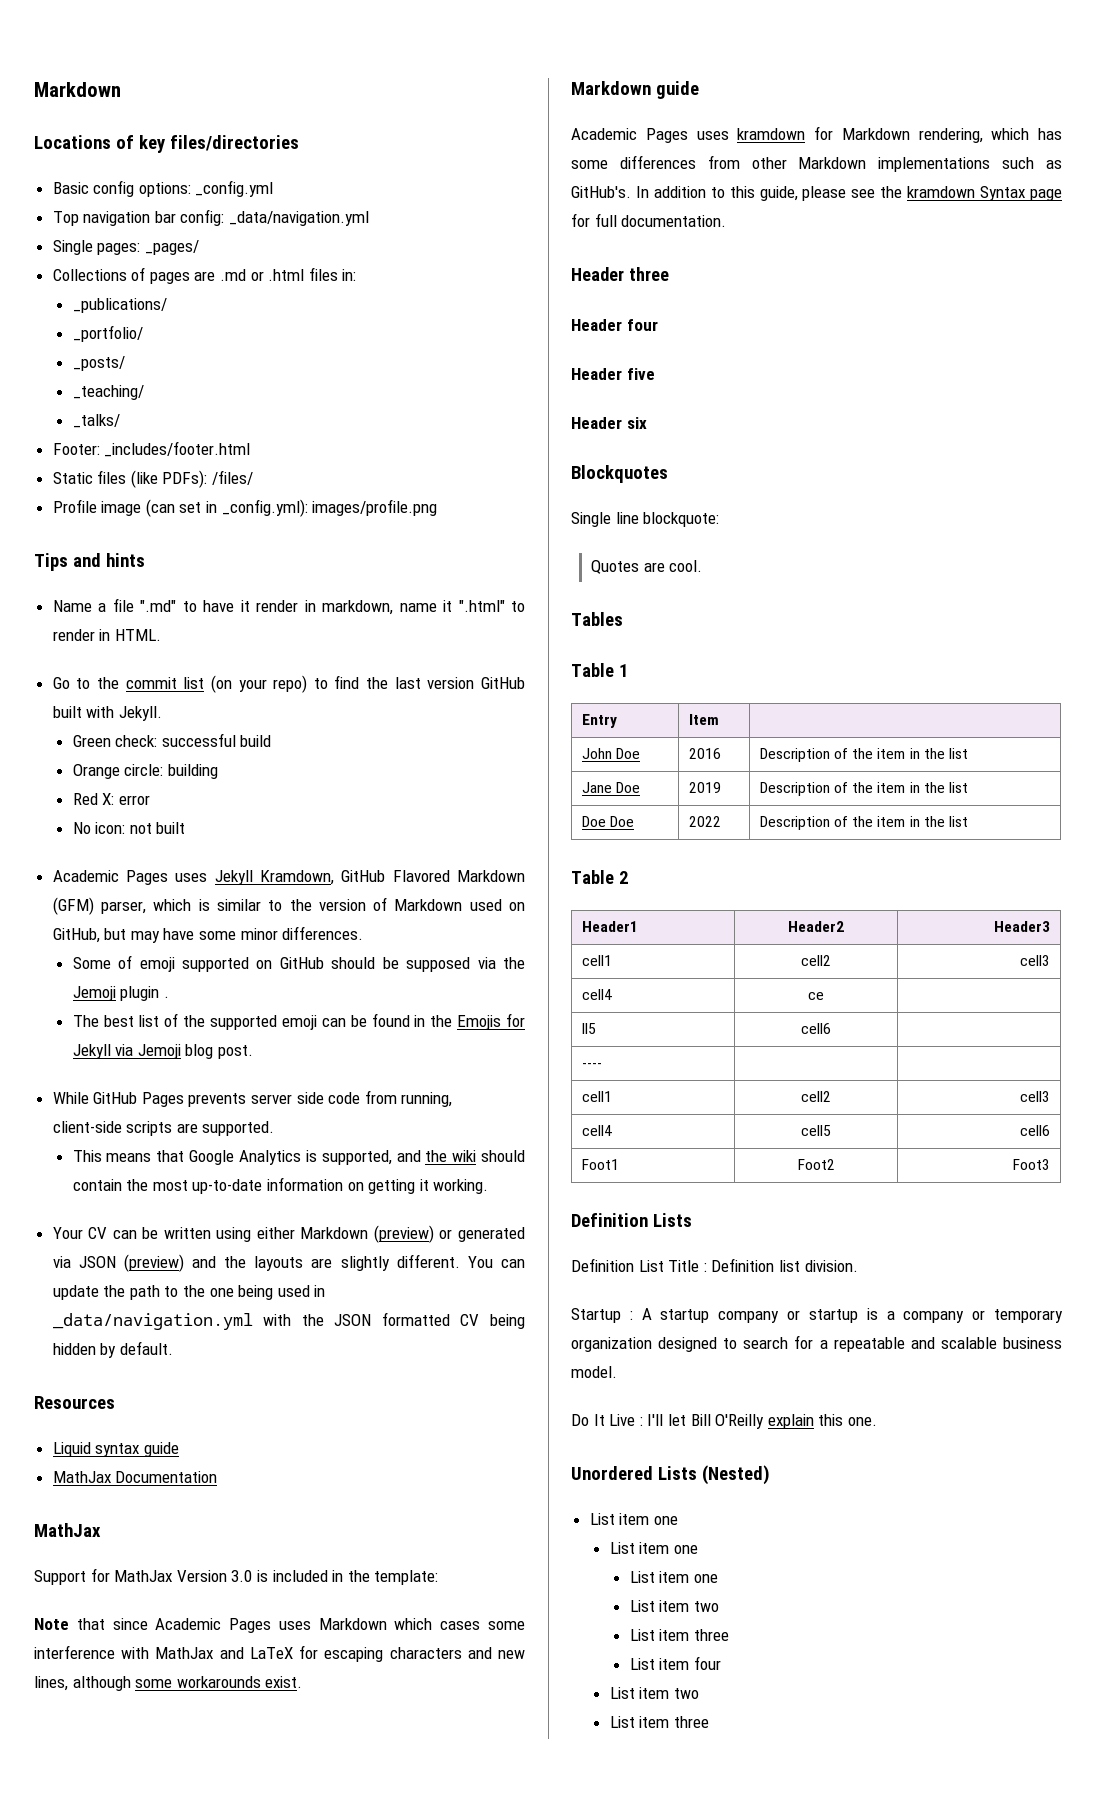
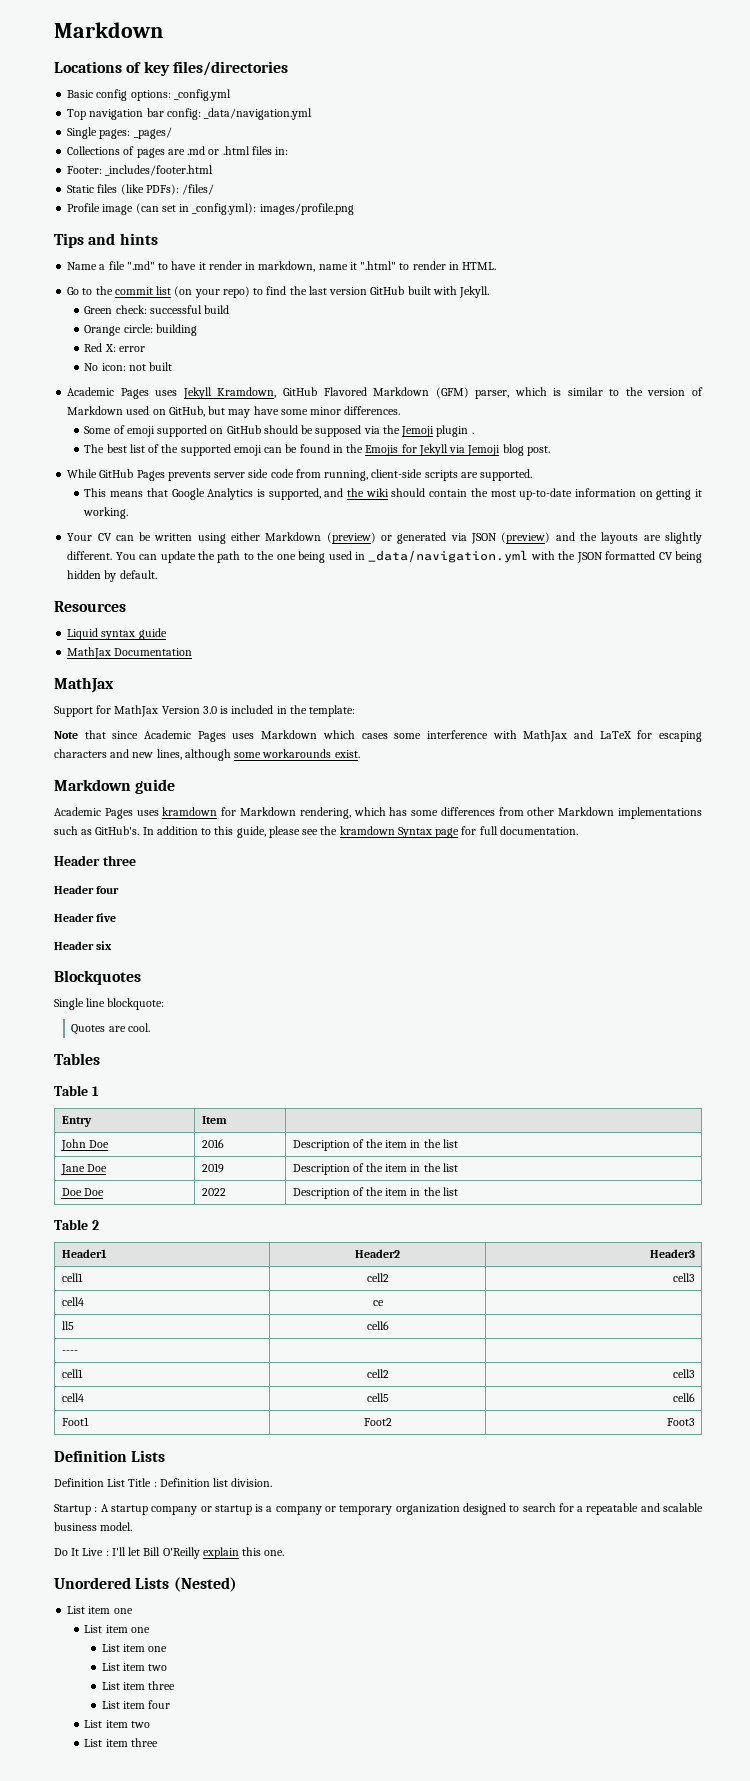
- _publications/
- _portfolio/
- _posts/
- _teaching/
- _talks/

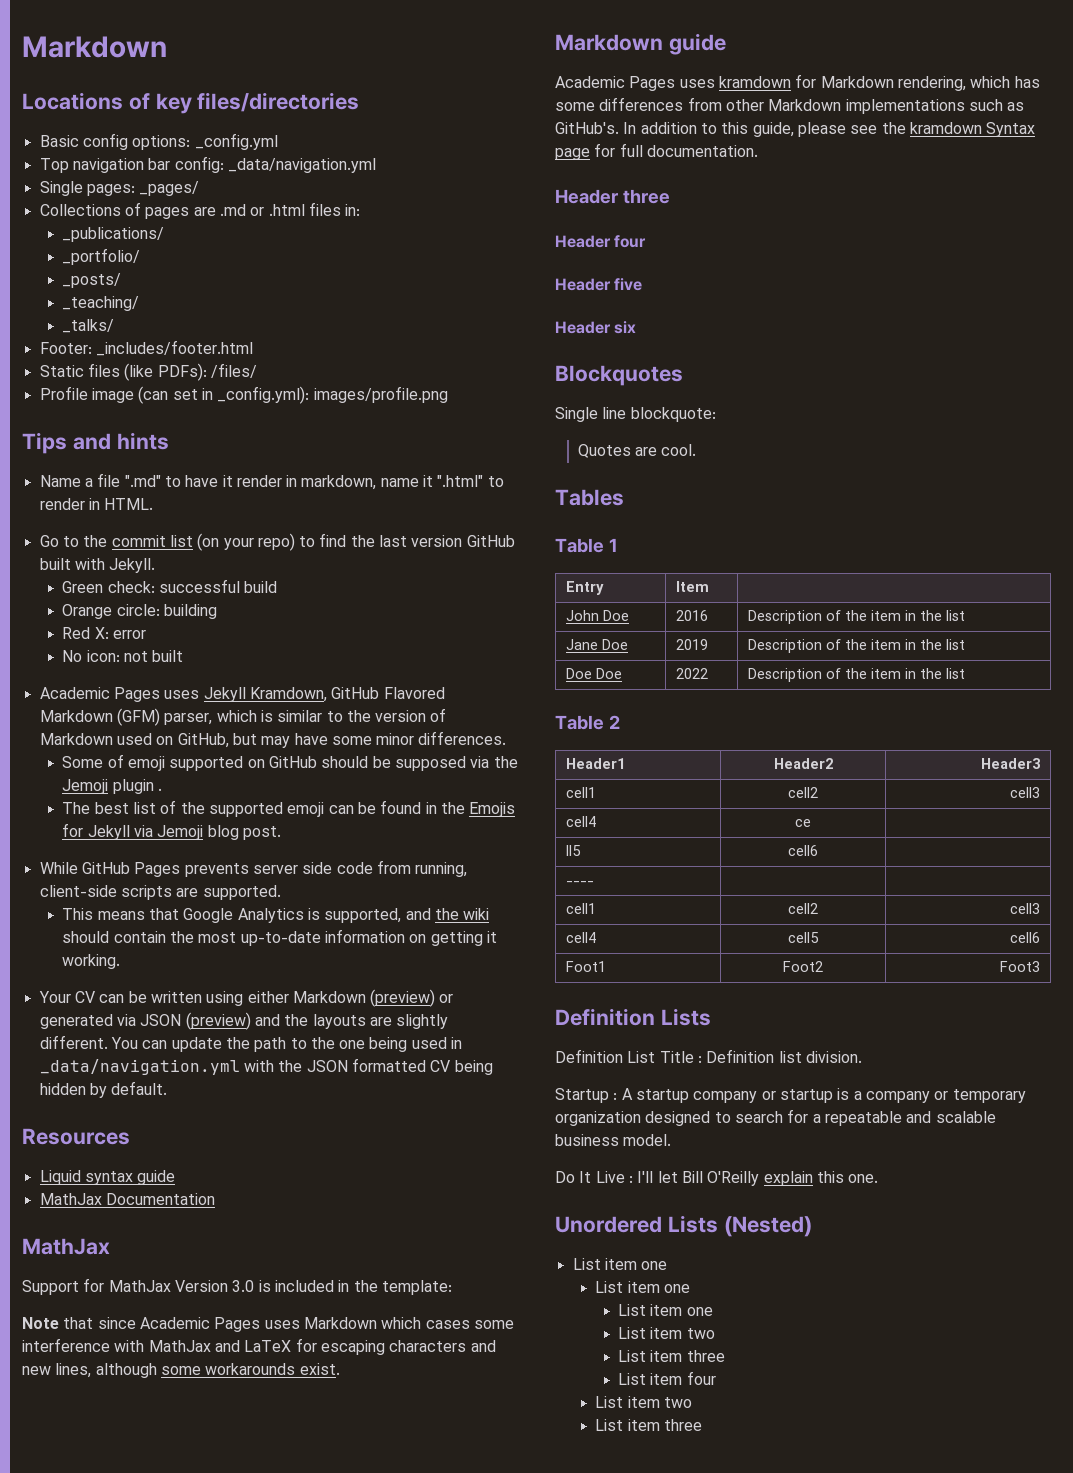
+ _publications/
+ _portfolio/
+ _posts/
+ _teaching/
+ _talks/

